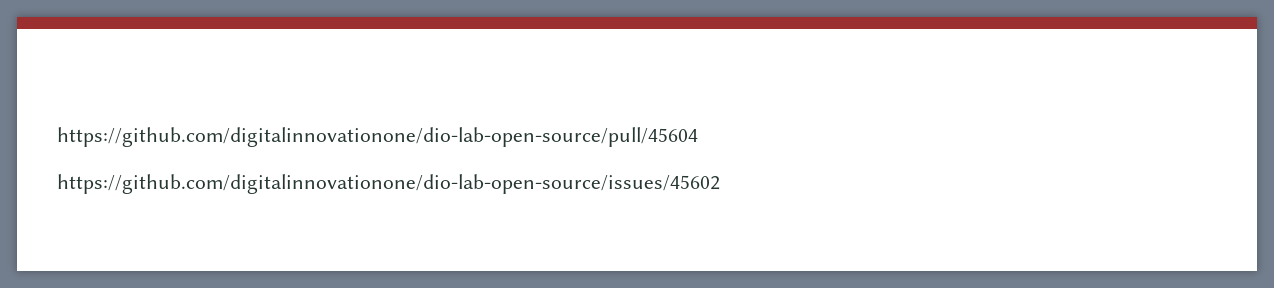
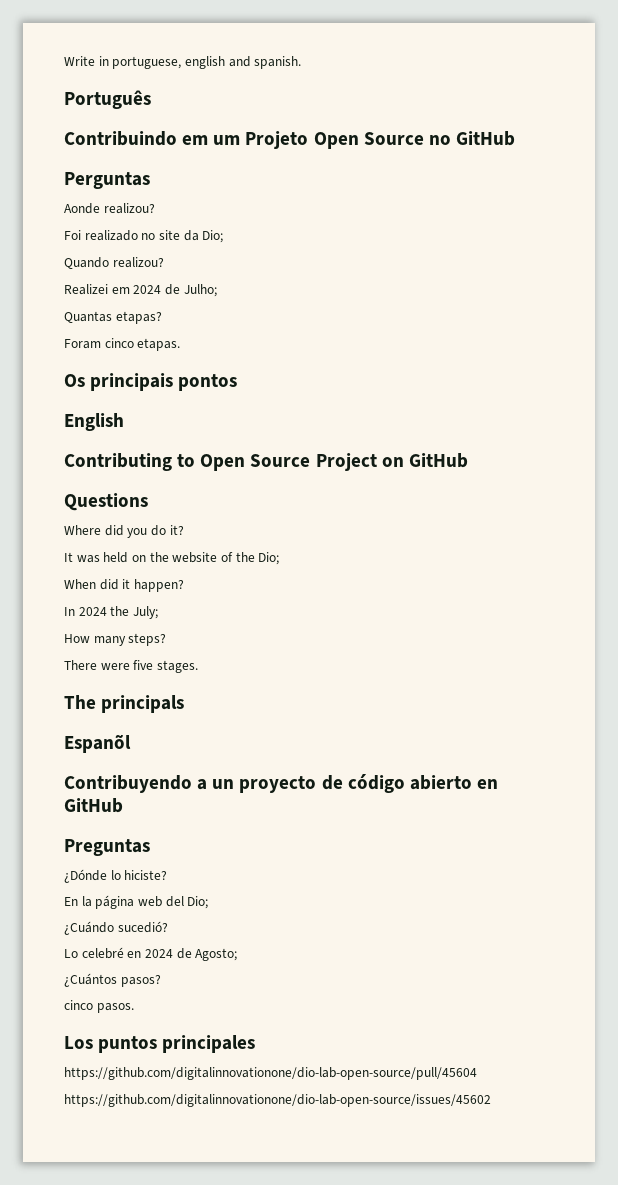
+ Write in portuguese, english and spanish.
+ Português
+ Contribuindo em um Projeto Open Source no GitHub
+ Perguntas
+ Aonde realizou?
+ Foi realizado no site da Dio;
+ Quando realizou?
+ Realizei em 2024 de Julho;
+ Quantas etapas?
+ Foram cinco etapas.
+ Os principais pontos
+ English
+ Contributing to Open Source Project on GitHub
+ Questions
+ Where did you do it?
+ It was held on the website of the Dio;
+ When did it happen?
+ In 2024 the July;
+ How many steps?
+ There were five stages.
+ The principals
+ Espanõl
+ Contribuyendo a un proyecto de código abierto en GitHub
+ Preguntas
+ ¿Dónde lo hiciste?
+ En la página web del Dio;
+ ¿Cuándo sucedió?
+ Lo celebré en 2024 de Agosto;
+ ¿Cuántos pasos?
+ cinco pasos.
+ Los puntos principales

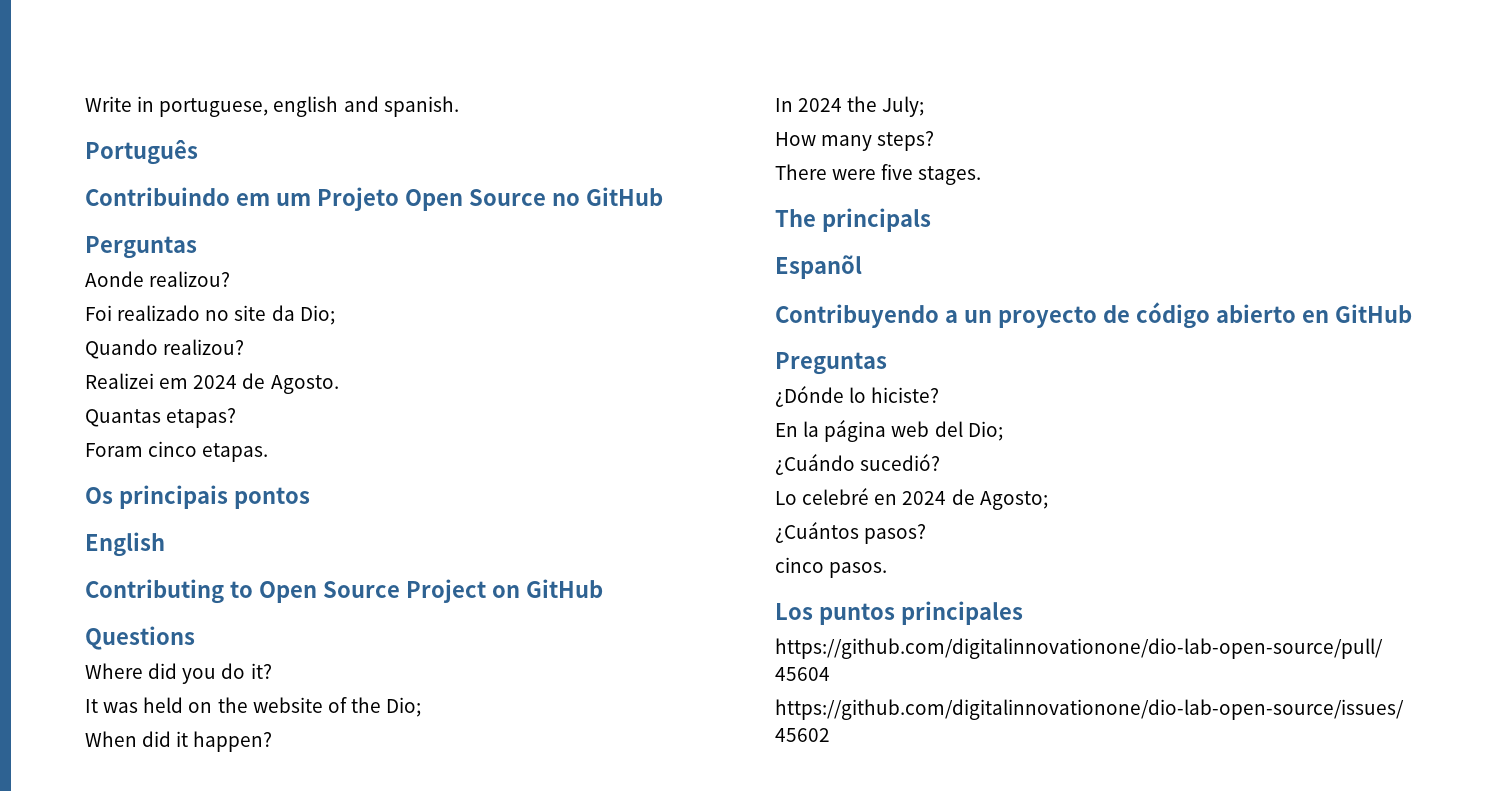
- Realizei em 2024 de Julho;
+ Realizei em 2024 de Agosto.

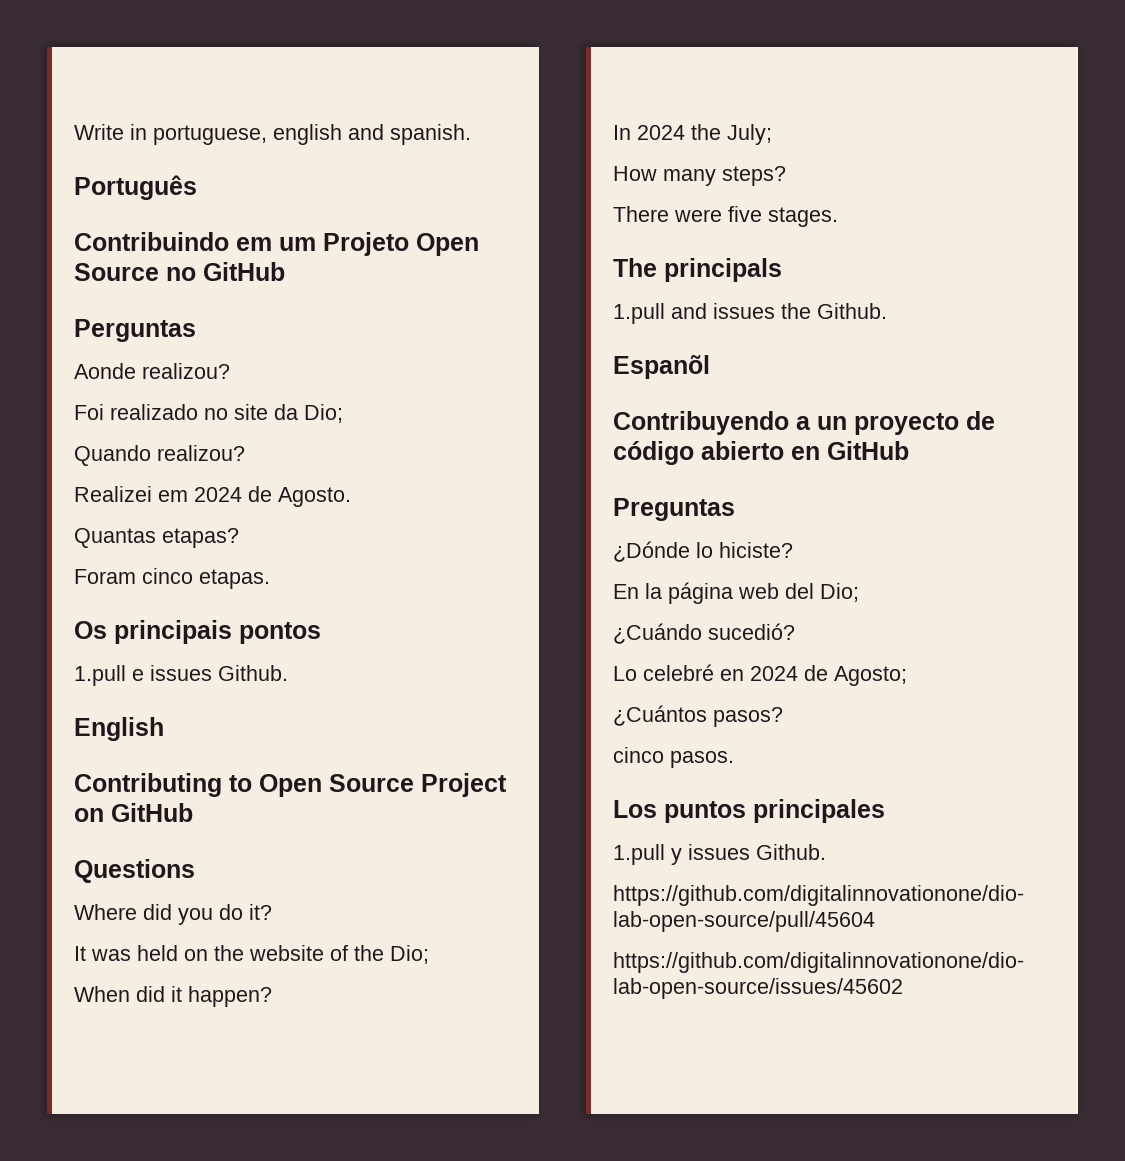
+ 1.pull e issues Github.
+ 1.pull and issues the Github.
+ 1.pull y issues Github.

